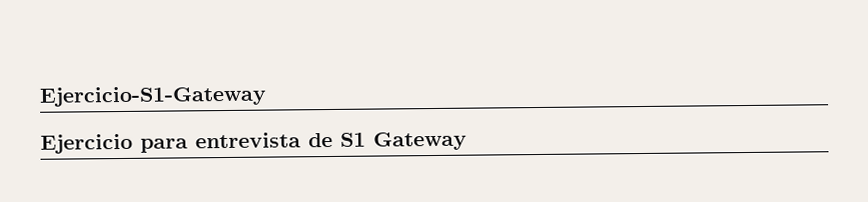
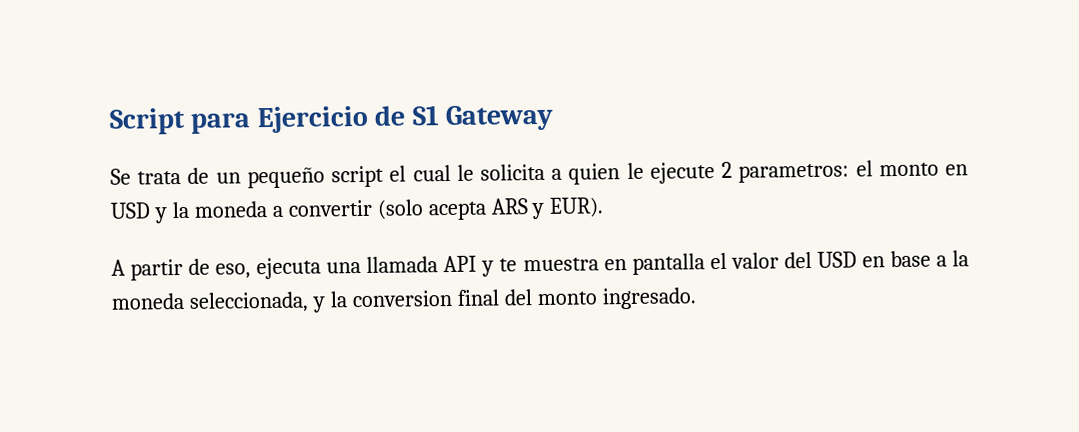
- Ejercicio-S1-Gateway
- Ejercicio para entrevista de S1 Gateway
+ Script para Ejercicio de S1 Gateway
+ Se trata de un pequeño script el cual le solicita a quien le ejecute 2 parametros: el monto en USD y la moneda a convertir (solo acepta ARS y EUR).
+ A partir de eso, ejecuta una llamada API y te muestra en pantalla el valor del USD en base a la moneda seleccionada, y la conversion final del monto ingresado.

